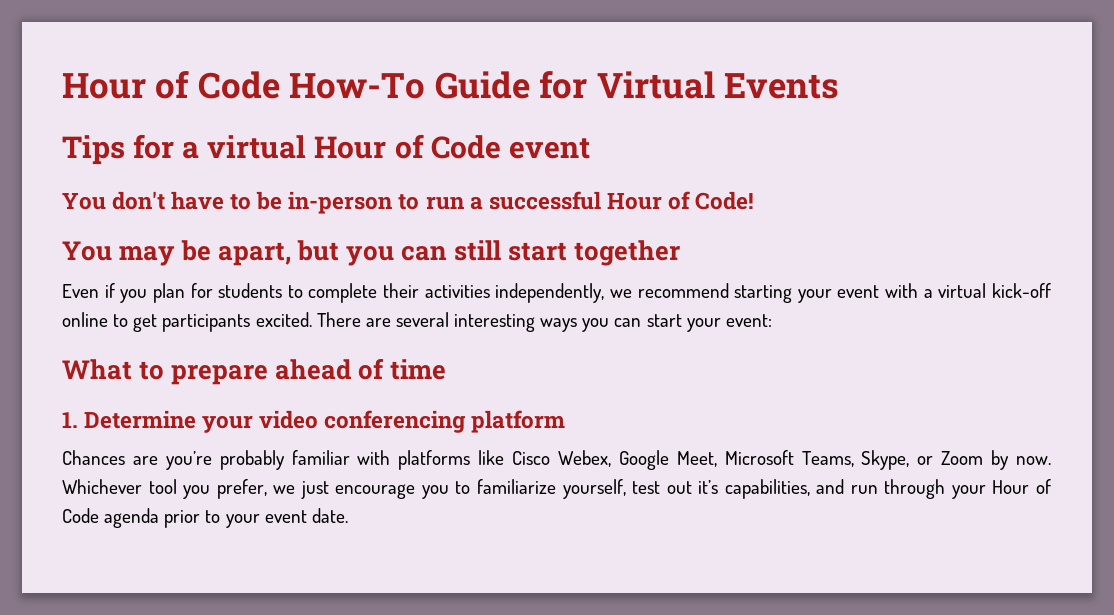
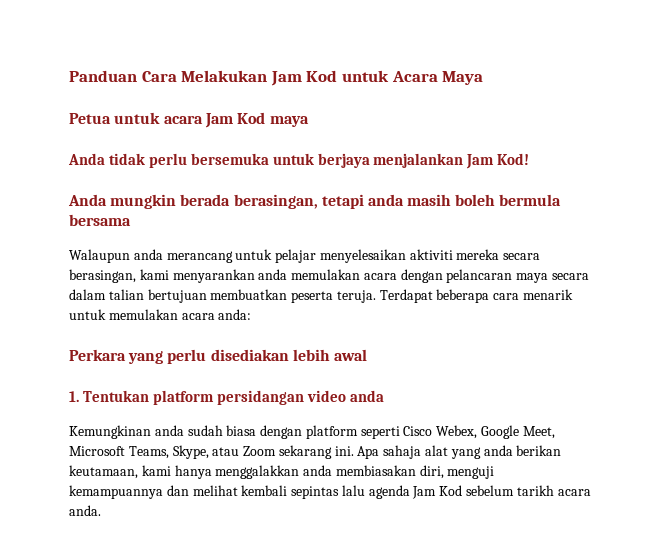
- Hour of Code How-To Guide for Virtual Events
- Tips for a virtual Hour of Code event
- You don't have to be in-person to run a successful Hour of Code!
- You may be apart, but you can still start together
- Even if you plan for students to complete their activities independently, we recommend starting your event with a virtual kick-off online to get participants excited. There are several interesting ways you can start your event:
- What to prepare ahead of time
- 1. Determine your video conferencing platform
- Chances are you’re probably familiar with platforms like Cisco Webex, Google Meet, Microsoft Teams, Skype, or Zoom by now. Whichever tool you prefer, we just encourage you to familiarize yourself, test out it’s capabilities, and run through your Hour of Code agenda prior to your event date.
+ Panduan Cara Melakukan Jam Kod untuk Acara Maya
+ Petua untuk acara Jam Kod maya
+ Anda tidak perlu bersemuka untuk berjaya menjalankan Jam Kod!
+ Anda mungkin berada berasingan, tetapi anda masih boleh bermula bersama
+ Walaupun anda merancang untuk pelajar menyelesaikan aktiviti mereka secara berasingan, kami menyarankan anda memulakan acara dengan pelancaran maya secara dalam talian bertujuan membuatkan peserta teruja. Terdapat beberapa cara menarik untuk memulakan acara anda:
+ Perkara yang perlu disediakan lebih awal
+ 1. Tentukan platform persidangan video anda
+ Kemungkinan anda sudah biasa dengan platform seperti Cisco Webex, Google Meet, Microsoft Teams, Skype, atau Zoom sekarang ini. Apa sahaja alat yang anda berikan keutamaan, kami hanya menggalakkan anda membiasakan diri, menguji kemampuannya dan melihat kembali sepintas lalu agenda Jam Kod sebelum tarikh acara anda.

